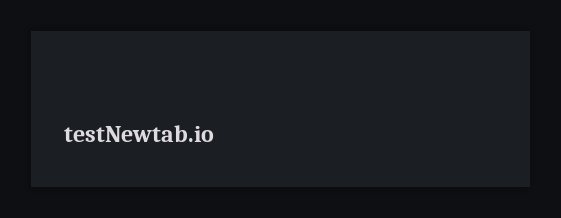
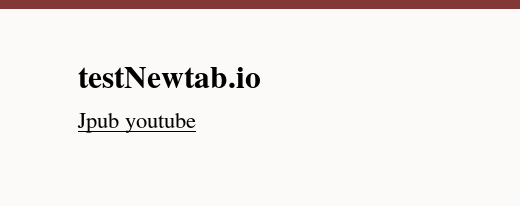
+ Jpub youtube

